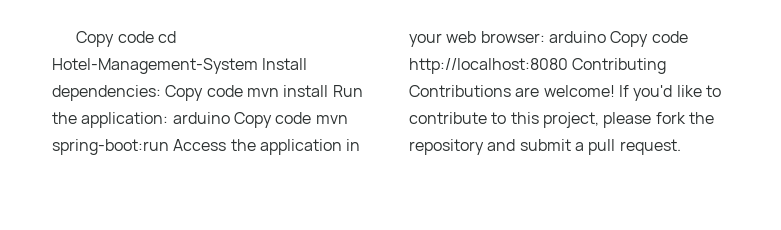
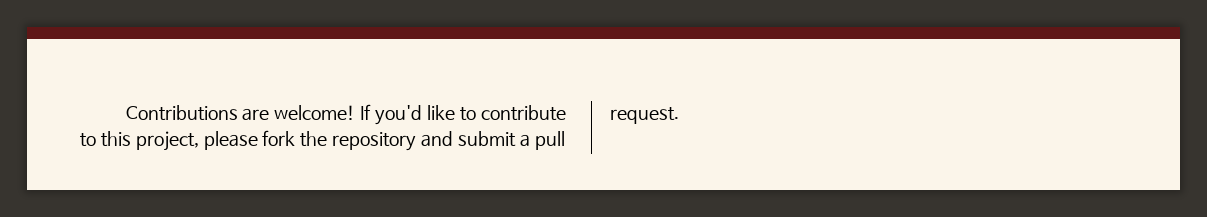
- Copy code cd Hotel-Management-System Install dependencies: Copy code mvn install Run the application: arduino Copy code mvn spring-boot:run Access the application in your web browser: arduino Copy code http://localhost:8080 Contributing Contributions are welcome!
+ Contributions are welcome!

